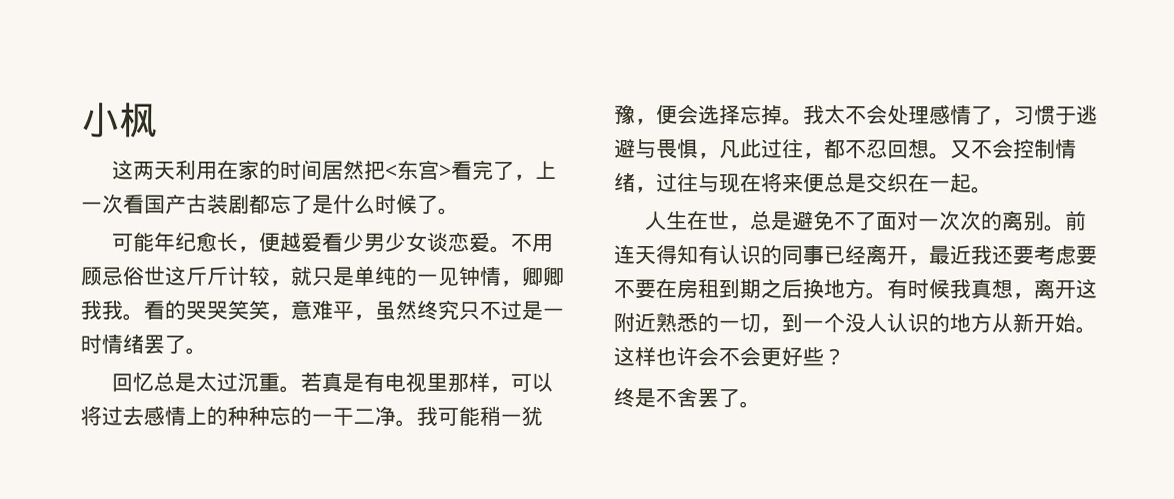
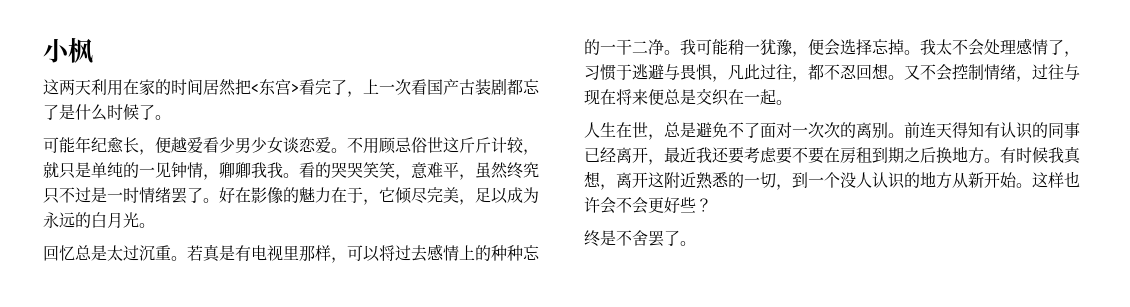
+ 好在影像的魅力在于，它倾尽完美，足以成为永远的白月光。

